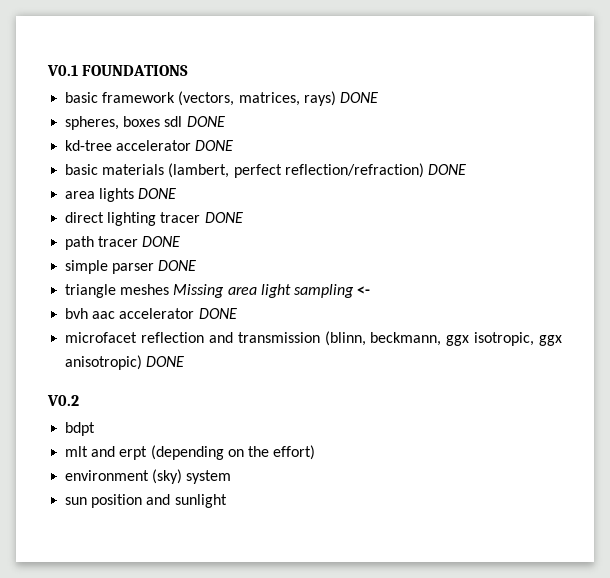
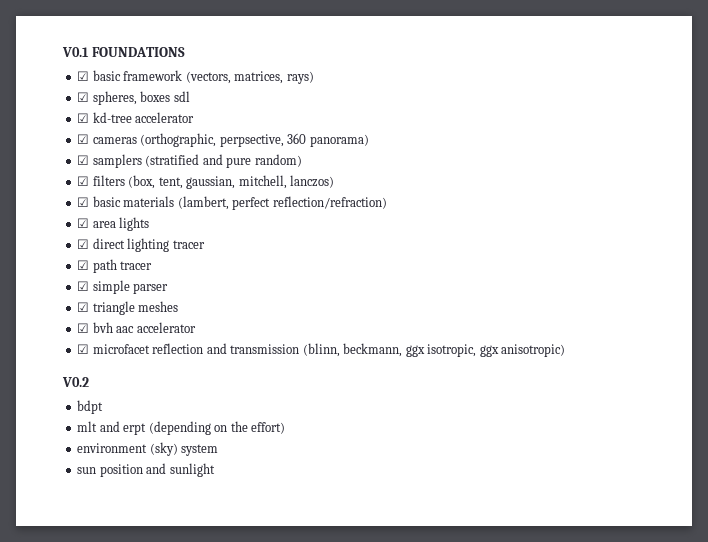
- basic framework (vectors, matrices, rays) DONE
- spheres, boxes sdl DONE
- kd-tree accelerator DONE
- basic materials (lambert, perfect reflection/refraction) DONE
- area lights DONE
- direct lighting tracer DONE
- path tracer DONE
- simple parser DONE
- triangle meshes Missing area light sampling <-
- bvh aac accelerator DONE
- microfacet reflection and transmission (blinn, beckmann, ggx isotropic, ggx anisotropic) DONE
+ ☑ basic framework (vectors, matrices, rays)
+ ☑ spheres, boxes sdl
+ ☑ kd-tree accelerator
+ ☑ cameras (orthographic, perpsective, 360 panorama)
+ ☑ samplers (stratified and pure random)
+ ☑ filters (box, tent, gaussian, mitchell, lanczos)
+ ☑ basic materials (lambert, perfect reflection/refraction)
+ ☑ area lights
+ ☑ direct lighting tracer
+ ☑ path tracer
+ ☑ simple parser
+ ☑ triangle meshes
+ ☑ bvh aac accelerator
+ ☑ microfacet reflection and transmission (blinn, beckmann, ggx isotropic, ggx anisotropic)

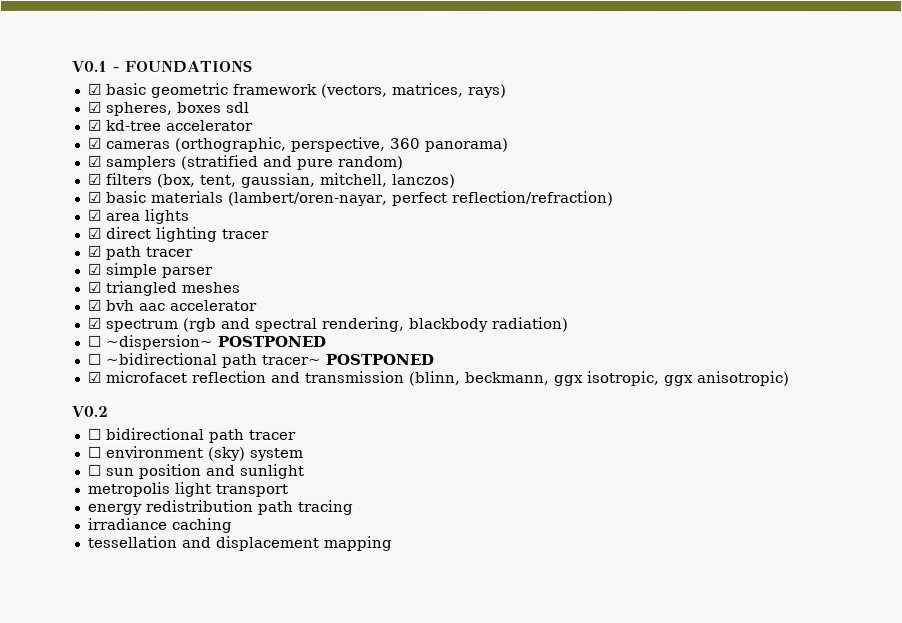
- V0.1 FOUNDATIONS
+ V0.1 - FOUNDATIONS
- ☑ basic framework (vectors, matrices, rays)
+ ☑ basic geometric framework (vectors, matrices, rays)
- ☑ cameras (orthographic, perpsective, 360 panorama)
+ ☑ cameras (orthographic, perspective, 360 panorama)
- ☑ basic materials (lambert, perfect reflection/refraction)
+ ☑ basic materials (lambert/oren-nayar, perfect reflection/refraction)
- ☑ triangle meshes
+ ☑ triangled meshes
+ ☑ spectrum (rgb and spectral rendering, blackbody radiation)
+ ☐ ~dispersion~ POSTPONED
+ ☐ ~bidirectional path tracer~ POSTPONED
- bdpt
- mlt and erpt (depending on the effort)
- environment (sky) system
+ ☐ bidirectional path tracer
+ ☐ environment (sky) system
- sun position and sunlight
+ ☐ sun position and sunlight
+ metropolis light transport
+ energy redistribution path tracing
+ irradiance caching
+ tessellation and displacement mapping

